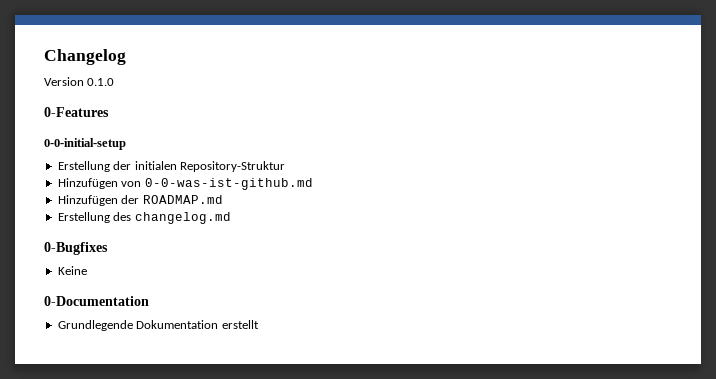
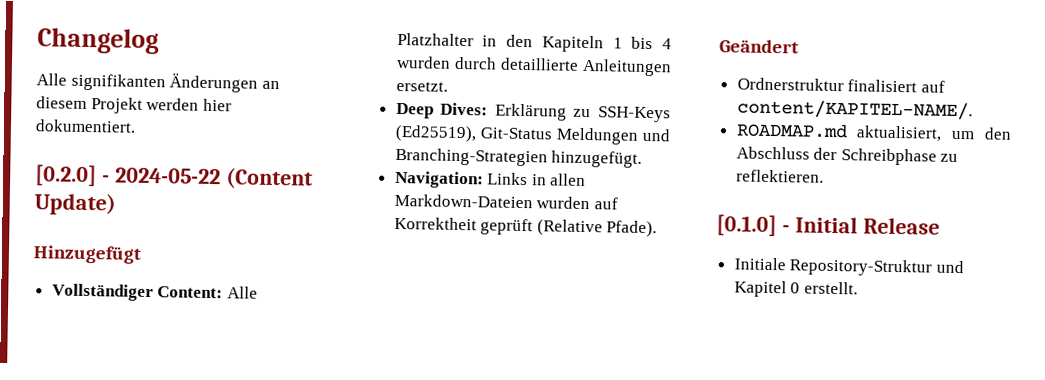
- Version 0.1.0
- 0-Features
- 0-0-initial-setup
- Erstellung der initialen Repository-Struktur
- Hinzufügen von 0-0-was-ist-github.md
- Hinzufügen der ROADMAP.md
- Erstellung des changelog.md
- 0-Bugfixes
- Keine
- 0-Documentation
- Grundlegende Dokumentation erstellt
+ Alle signifikanten Änderungen an diesem Projekt werden hier dokumentiert.
+ [0.2.0] - 2024-05-22 (Content Update)
+ Hinzugefügt
+ Vollständiger Content: Alle Platzhalter in den Kapiteln 1 bis 4 wurden durch detaillierte Anleitungen ersetzt.
+ Deep Dives: Erklärung zu SSH-Keys (Ed25519), Git-Status Meldungen und Branching-Strategien hinzugefügt.
+ Navigation: Links in allen Markdown-Dateien wurden auf Korrektheit geprüft (Relative Pfade).
+ Geändert
+ Ordnerstruktur finalisiert auf content/KAPITEL-NAME/.
+ ROADMAP.md aktualisiert, um den Abschluss der Schreibphase zu reflektieren.
+ [0.1.0] - Initial Release
+ Initiale Repository-Struktur und Kapitel 0 erstellt.

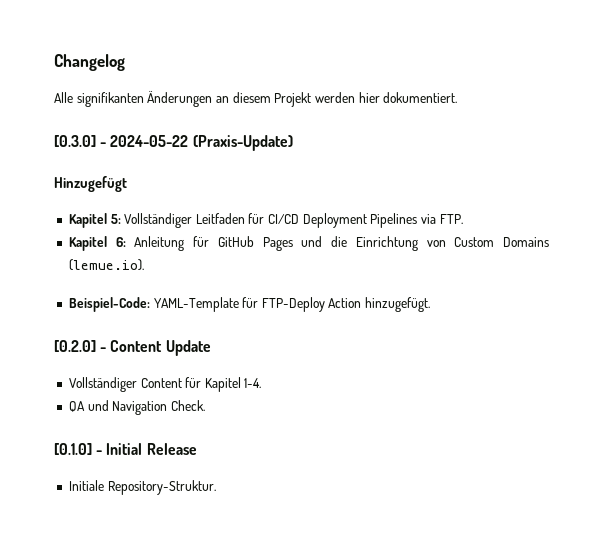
- [0.2.0] - 2024-05-22 (Content Update)
+ [0.3.0] - 2024-05-22 (Praxis-Update)
- Vollständiger Content: Alle Platzhalter in den Kapiteln 1 bis 4 wurden durch detaillierte Anleitungen ersetzt.
- Deep Dives: Erklärung zu SSH-Keys (Ed25519), Git-Status Meldungen und Branching-Strategien hinzugefügt.
- Navigation: Links in allen Markdown-Dateien wurden auf Korrektheit geprüft (Relative Pfade).
- Geändert
- Ordnerstruktur finalisiert auf content/KAPITEL-NAME/.
- ROADMAP.md aktualisiert, um den Abschluss der Schreibphase zu reflektieren.
+ Kapitel 5: Vollständiger Leitfaden für CI/CD Deployment Pipelines via FTP.
+ Kapitel 6: Anleitung für GitHub Pages und die Einrichtung von Custom Domains (lemue.io).
+ Beispiel-Code: YAML-Template für FTP-Deploy Action hinzugefügt.
+ [0.2.0] - Content Update
+ Vollständiger Content für Kapitel 1-4.
+ QA und Navigation Check.
- Initiale Repository-Struktur und Kapitel 0 erstellt.
+ Initiale Repository-Struktur.

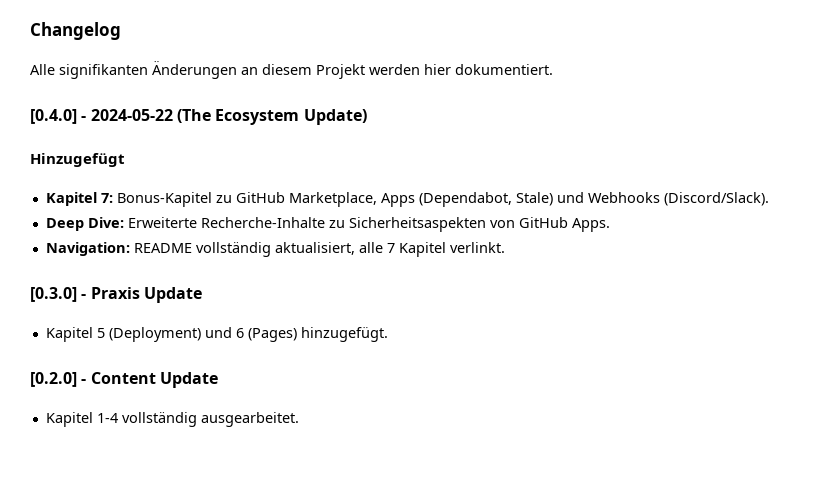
- [0.3.0] - 2024-05-22 (Praxis-Update)
+ [0.4.0] - 2024-05-22 (The Ecosystem Update)
- Kapitel 5: Vollständiger Leitfaden für CI/CD Deployment Pipelines via FTP.
- Kapitel 6: Anleitung für GitHub Pages und die Einrichtung von Custom Domains (lemue.io).
- Beispiel-Code: YAML-Template für FTP-Deploy Action hinzugefügt.
+ Kapitel 7: Bonus-Kapitel zu GitHub Marketplace, Apps (Dependabot, Stale) und Webhooks (Discord/Slack).
+ Deep Dive: Erweiterte Recherche-Inhalte zu Sicherheitsaspekten von GitHub Apps.
+ Navigation: README vollständig aktualisiert, alle 7 Kapitel verlinkt.
+ [0.3.0] - Praxis Update
+ Kapitel 5 (Deployment) und 6 (Pages) hinzugefügt.
- Vollständiger Content für Kapitel 1-4.
- QA und Navigation Check.
- [0.1.0] - Initial Release
- Initiale Repository-Struktur.
+ Kapitel 1-4 vollständig ausgearbeitet.

